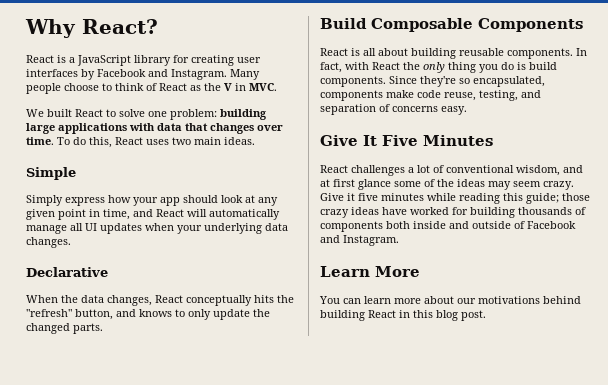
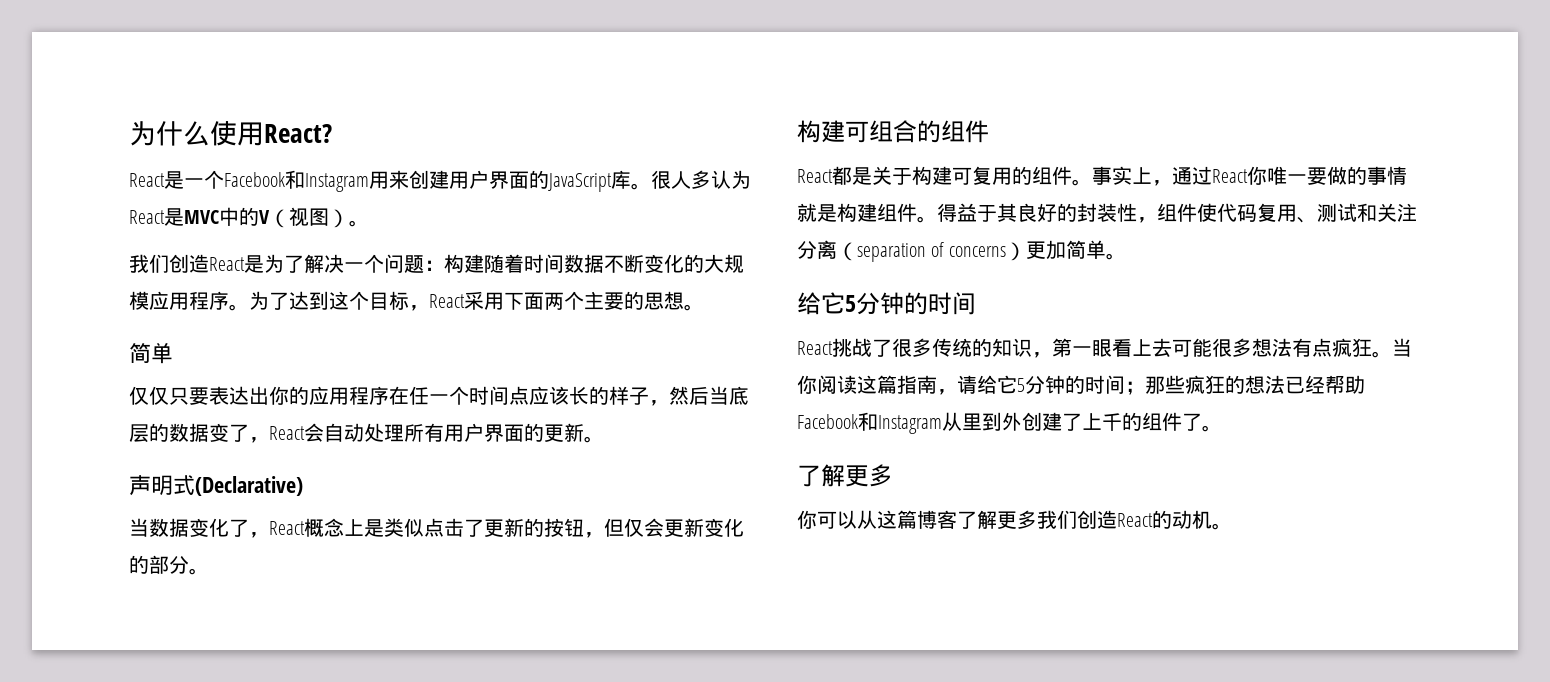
- Why React?
+ 为什么使用React?
- React is a JavaScript library for creating user interfaces by Facebook and Instagram. Many people choose to think of React as the V in MVC.
- We built React to solve one problem: building large applications with data that changes over time. To do this, React uses two main ideas.
- Simple
- Simply express how your app should look at any given point in time, and React will automatically manage all UI updates when your underlying data changes.
- Declarative
- When the data changes, React conceptually hits the "refresh" button, and knows to only update the changed parts.
- Build Composable Components
- React is all about building reusable components. In fact, with React the only thing you do is build components. Since they're so encapsulated, components make code reuse, testing, and separation of concerns easy.
- Give It Five Minutes
- React challenges a lot of conventional wisdom, and at first glance some of the ideas may seem crazy. Give it five minutes while reading this guide; those crazy ideas have worked for building thousands of components both inside and outside of Facebook and Instagram.
- Learn More
- You can learn more about our motivations behind building React in this blog post.
+ React是一个Facebook和Instagram用来创建用户界面的JavaScript库。很人多认为React是MVC中的V（视图）。
+ 我们创造React是为了解决一个问题：构建随着时间数据不断变化的大规模应用程序。为了达到这个目标，React采用下面两个主要的思想。
+ 简单
+ 仅仅只要表达出你的应用程序在任一个时间点应该长的样子，然后当底层的数据变了，React会自动处理所有用户界面的更新。
+ 声明式(Declarative)
+ 当数据变化了，React概念上是类似点击了更新的按钮，但仅会更新变化的部分。
+ 构建可组合的组件
+ React都是关于构建可复用的组件。事实上，通过React你唯一要做的事情就是构建组件。得益于其良好的封装性，组件使代码复用、测试和关注分离（separation of concerns）更加简单。
+ 给它5分钟的时间
+ React挑战了很多传统的知识，第一眼看上去可能很多想法有点疯狂。当你阅读这篇指南，请给它5分钟的时间；那些疯狂的想法已经帮助Facebook和Instagram从里到外创建了上千的组件了。
+ 了解更多
+ 你可以从这篇博客了解更多我们创造React的动机。

